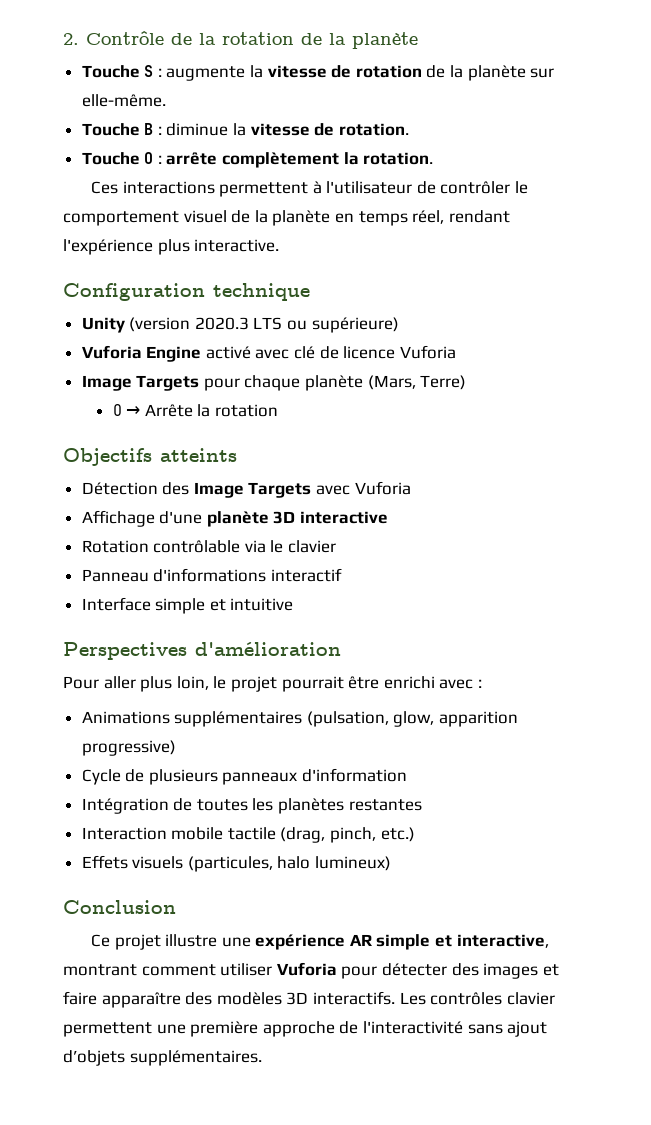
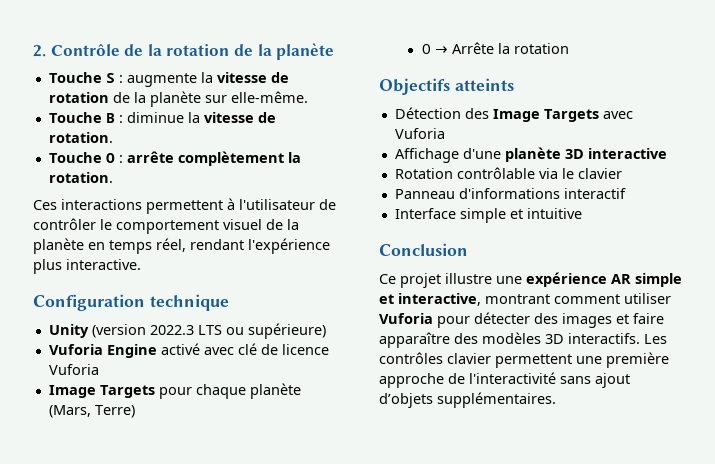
- Unity (version 2020.3 LTS ou supérieure)
+ Unity (version 2022.3 LTS ou supérieure)
- Perspectives d'amélioration
- Pour aller plus loin, le projet pourrait être enrichi avec :
- Animations supplémentaires (pulsation, glow, apparition progressive)
- Cycle de plusieurs panneaux d'information
- Intégration de toutes les planètes restantes
- Interaction mobile tactile (drag, pinch, etc.)
- Effets visuels (particules, halo lumineux)

